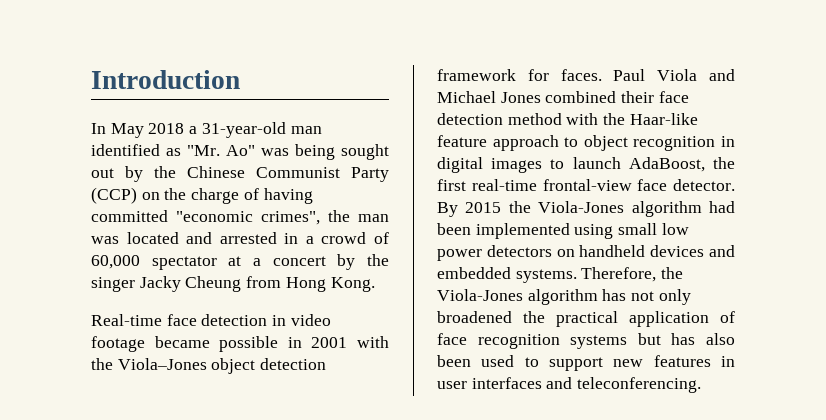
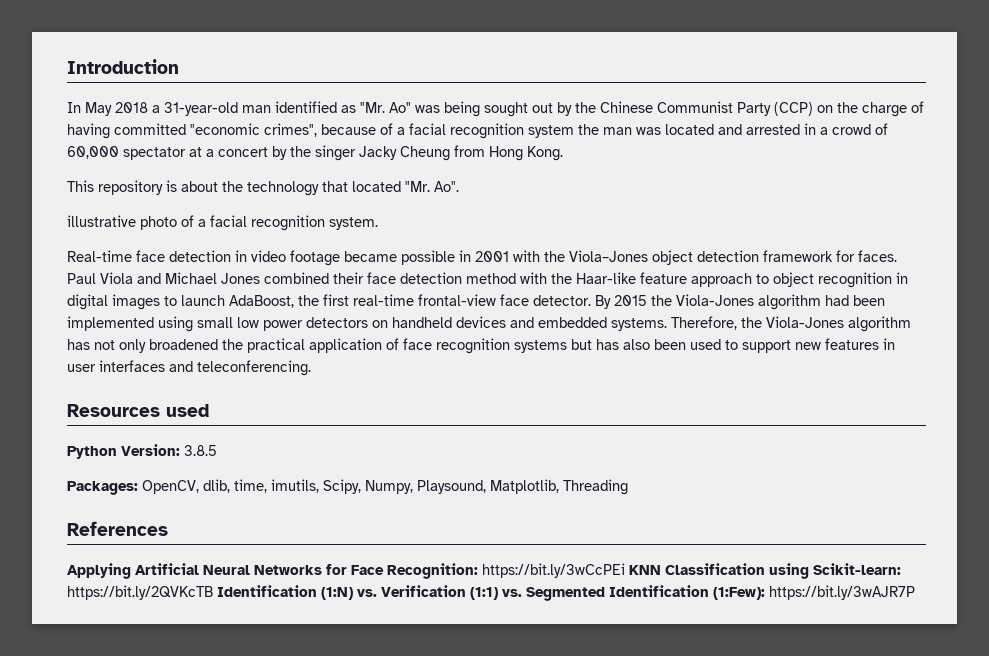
- In May 2018 a 31-year-old man identified as "Mr. Ao" was being sought out by the Chinese Communist Party (CCP) on the charge of having committed "economic crimes", the man was located and arrested in a crowd of 60,000 spectator at a concert by the singer Jacky Cheung from Hong Kong.
+ In May 2018 a 31-year-old man identified as "Mr. Ao" was being sought out by the Chinese Communist Party (CCP) on the charge of having committed "economic crimes", because of a facial recognition system the man was located and arrested in a crowd of 60,000 spectator at a concert by the singer Jacky Cheung from Hong Kong.
+ This repository is about the technology that located "Mr. Ao".
+ illustrative photo of a facial recognition system.
+ Resources used
+ Python Version: 3.8.5
+ Packages: OpenCV, dlib, time, imutils, Scipy, Numpy, Playsound, Matplotlib, Threading
+ References
+ Applying Artificial Neural Networks for Face Recognition: https://bit.ly/3wCcPEi KNN Classification using Scikit-learn: https://bit.ly/2QVKcTB Identification (1:N) vs. Verification (1:1) vs. Segmented Identification (1:Few): https://bit.ly/3wAJR7P

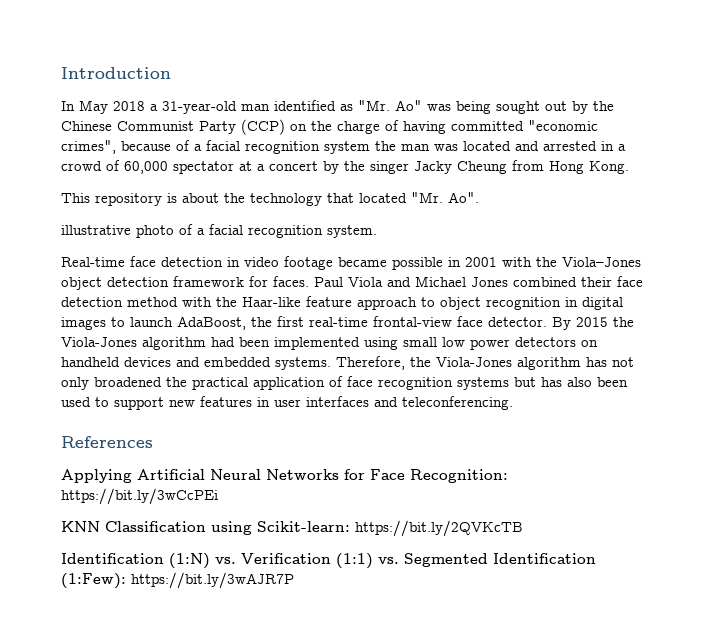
- Resources used
- Python Version: 3.8.5
- Packages: OpenCV, dlib, time, imutils, Scipy, Numpy, Playsound, Matplotlib, Threading
- Applying Artificial Neural Networks for Face Recognition: https://bit.ly/3wCcPEi KNN Classification using Scikit-learn: https://bit.ly/2QVKcTB Identification (1:N) vs. Verification (1:1) vs. Segmented Identification (1:Few): https://bit.ly/3wAJR7P
+ Applying Artificial Neural Networks for Face Recognition: https://bit.ly/3wCcPEi
+ KNN Classification using Scikit-learn: https://bit.ly/2QVKcTB
+ Identification (1:N) vs. Verification (1:1) vs. Segmented Identification (1:Few): https://bit.ly/3wAJR7P

